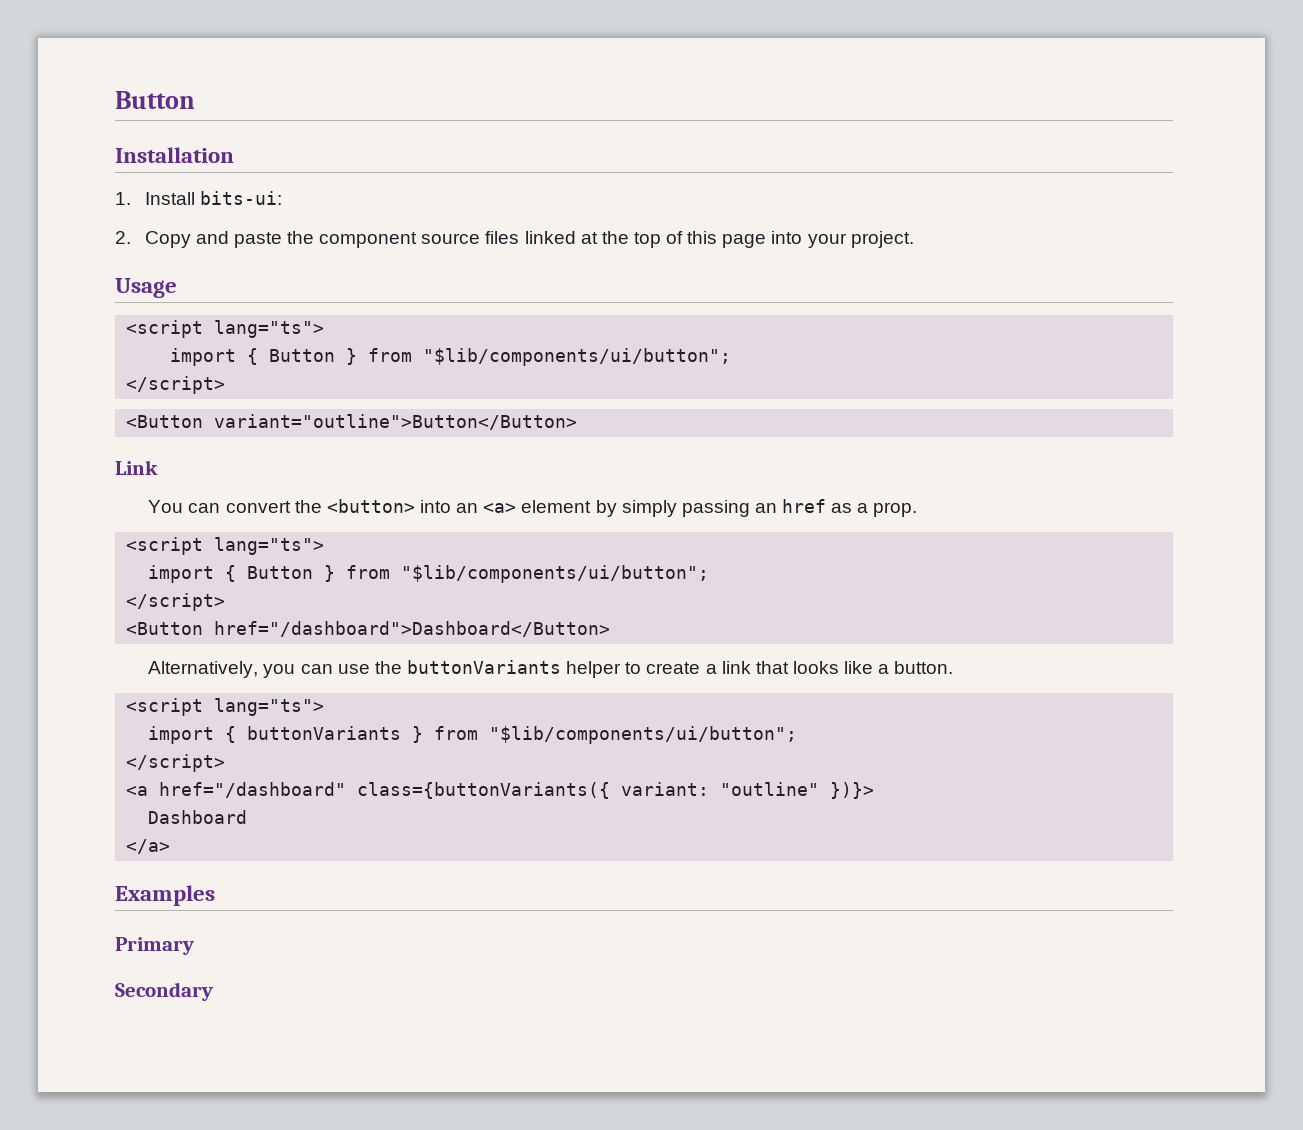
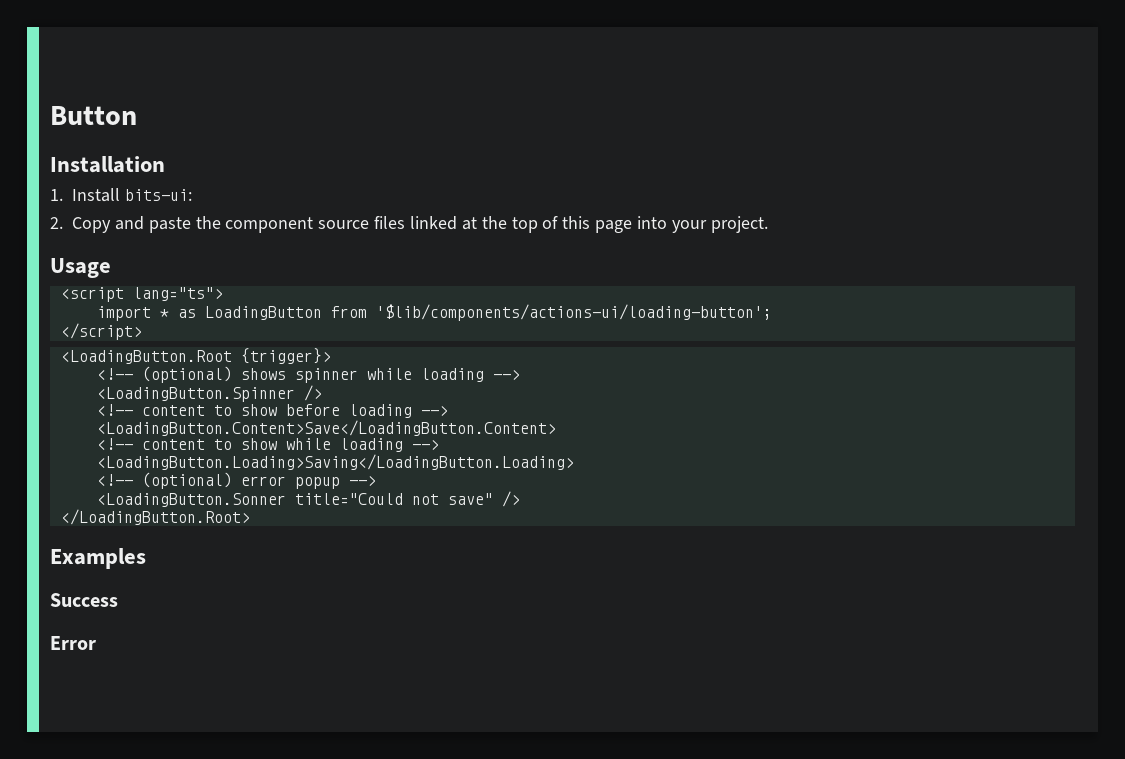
  Usage
  <script lang="ts">
- import { Button } from "$lib/components/ui/button";
+ import * as LoadingButton from '$lib/components/actions-ui/loading-button';
  </script>
- <Button variant="outline">Button</Button>
- Link
- You can convert the <button> into an <a> element by simply passing an href as a prop.
- <script lang="ts">
- import { Button } from "$lib/components/ui/button";
- </script>
- <Button href="/dashboard">Dashboard</Button>
- Alternatively, you can use the buttonVariants helper to create a link that looks like a button.
- <script lang="ts">
- import { buttonVariants } from "$lib/components/ui/button";
- </script>
- <a href="/dashboard" class={buttonVariants({ variant: "outline" })}>
- Dashboard
- </a>
+ <LoadingButton.Root {trigger}>
+ <!-- (optional) shows spinner while loading -->
+ <LoadingButton.Spinner />
+ <!-- content to show before loading -->
+ <LoadingButton.Content>Save</LoadingButton.Content>
+ <!-- content to show while loading -->
+ <LoadingButton.Loading>Saving</LoadingButton.Loading>
+ <!-- (optional) error popup -->
+ <LoadingButton.Sonner title="Could not save" />
+ </LoadingButton.Root>
- Primary
- Secondary
+ Success
+ Error

